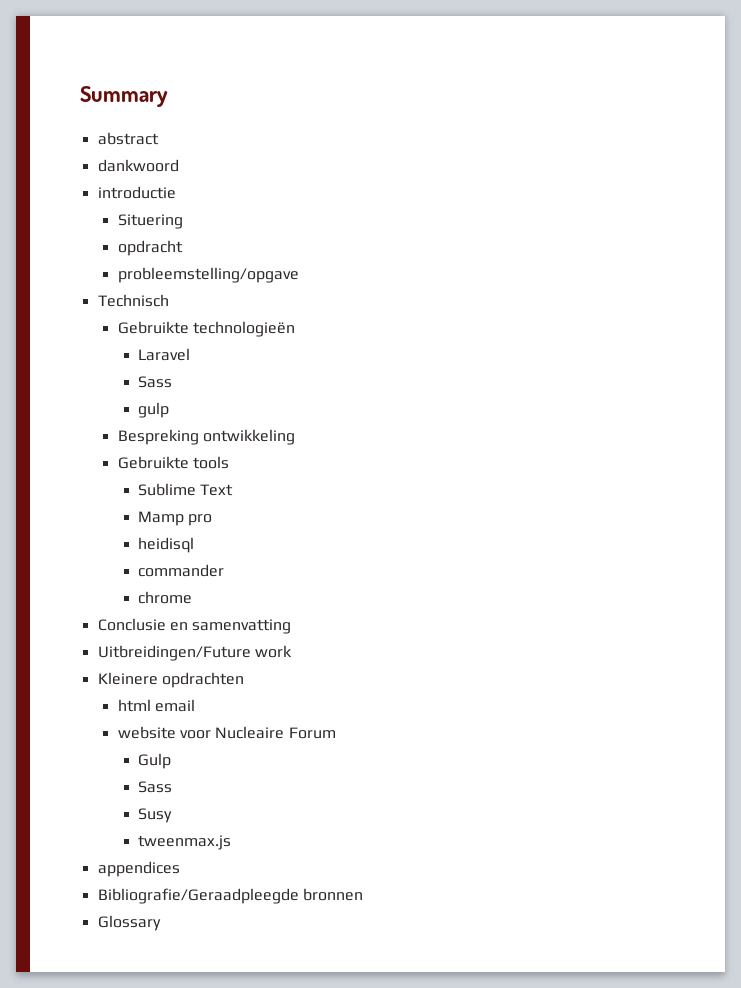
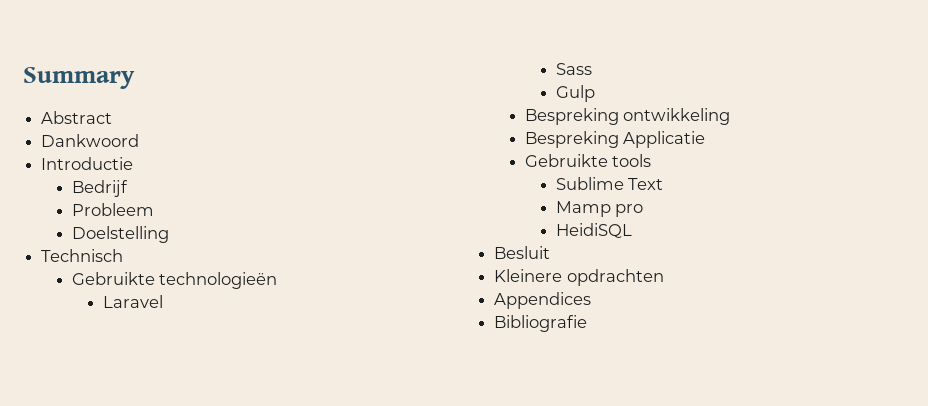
- abstract
- dankwoord
- introductie
- Situering
- opdracht
- probleemstelling/opgave
+ Abstract
+ Dankwoord
+ Introductie
+ Bedrijf
+ Probleem
+ Doelstelling
- gulp
+ Gulp
+ Bespreking Applicatie
- heidisql
- commander
- chrome
- Conclusie en samenvatting
- Uitbreidingen/Future work
+ HeidiSQL
+ Besluit
  Kleinere opdrachten
- html email
- website voor Nucleaire Forum
- Gulp
- Sass
- Susy
- tweenmax.js
- appendices
- Bibliografie/Geraadpleegde bronnen
- Glossary
+ Appendices
+ Bibliografie

